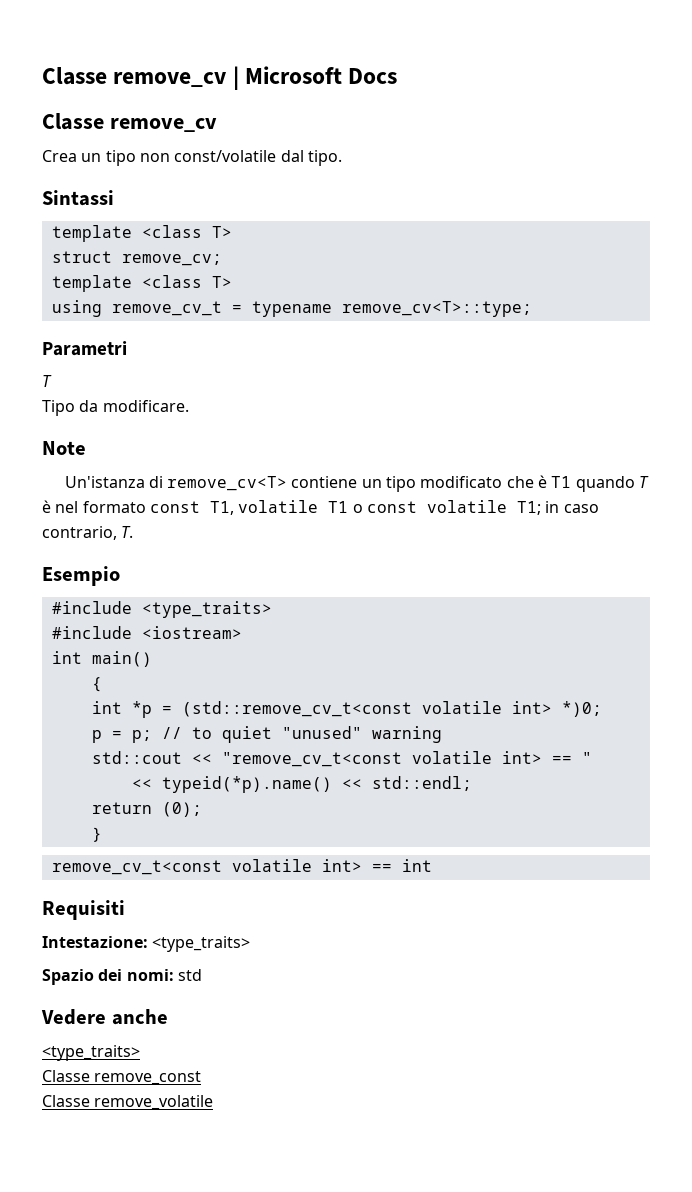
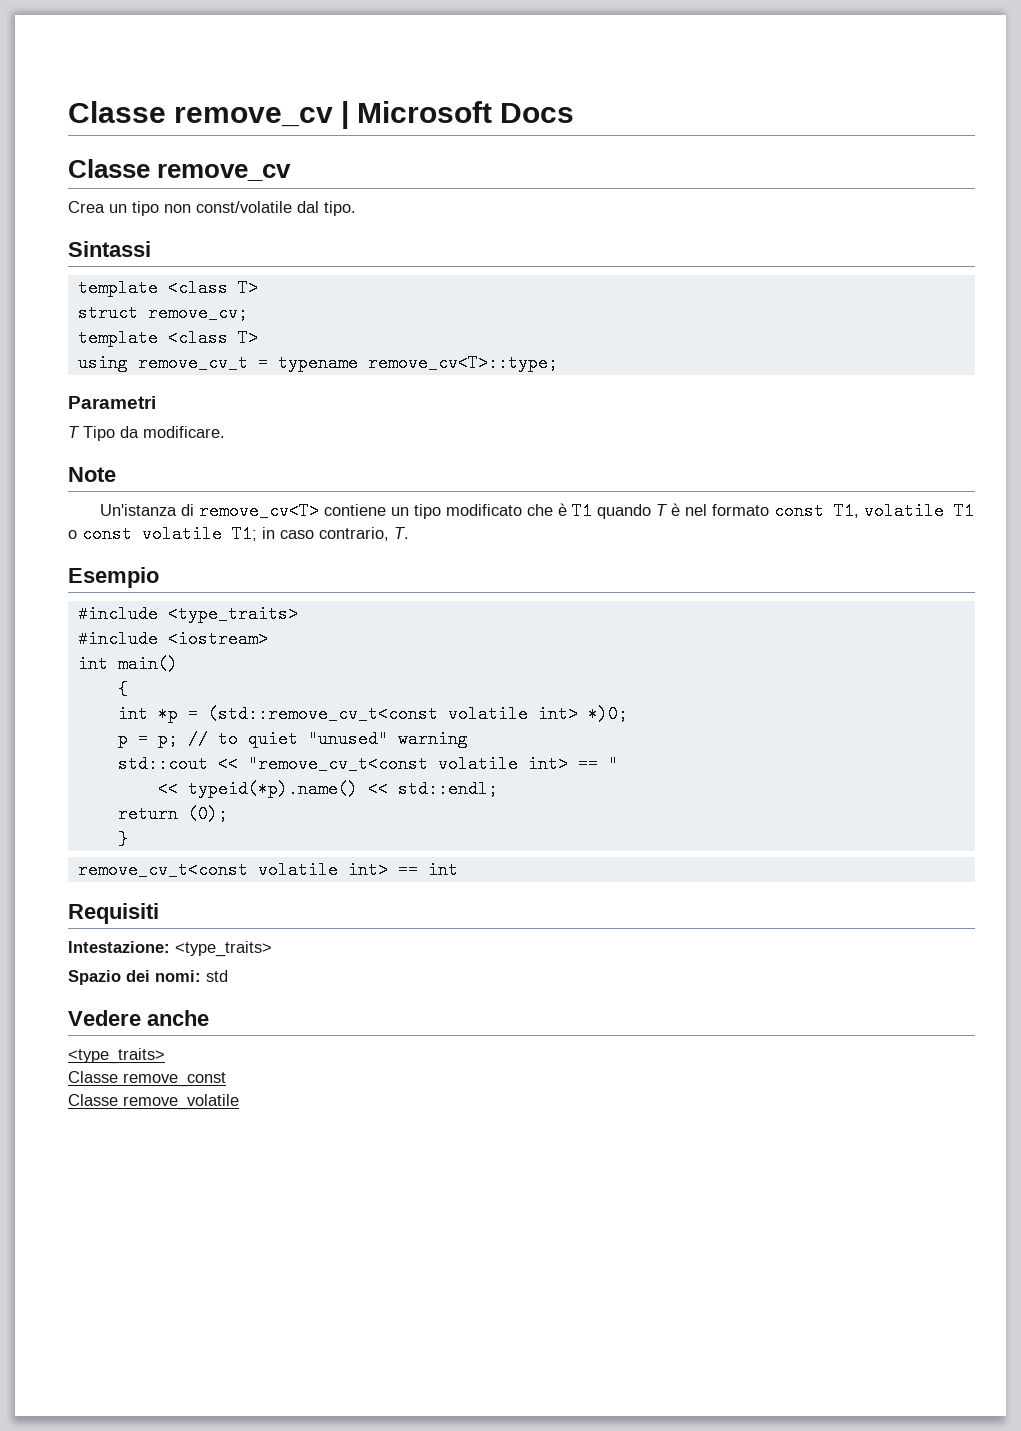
  Parametri
- T
- Tipo da modificare.
+ T Tipo da modificare.

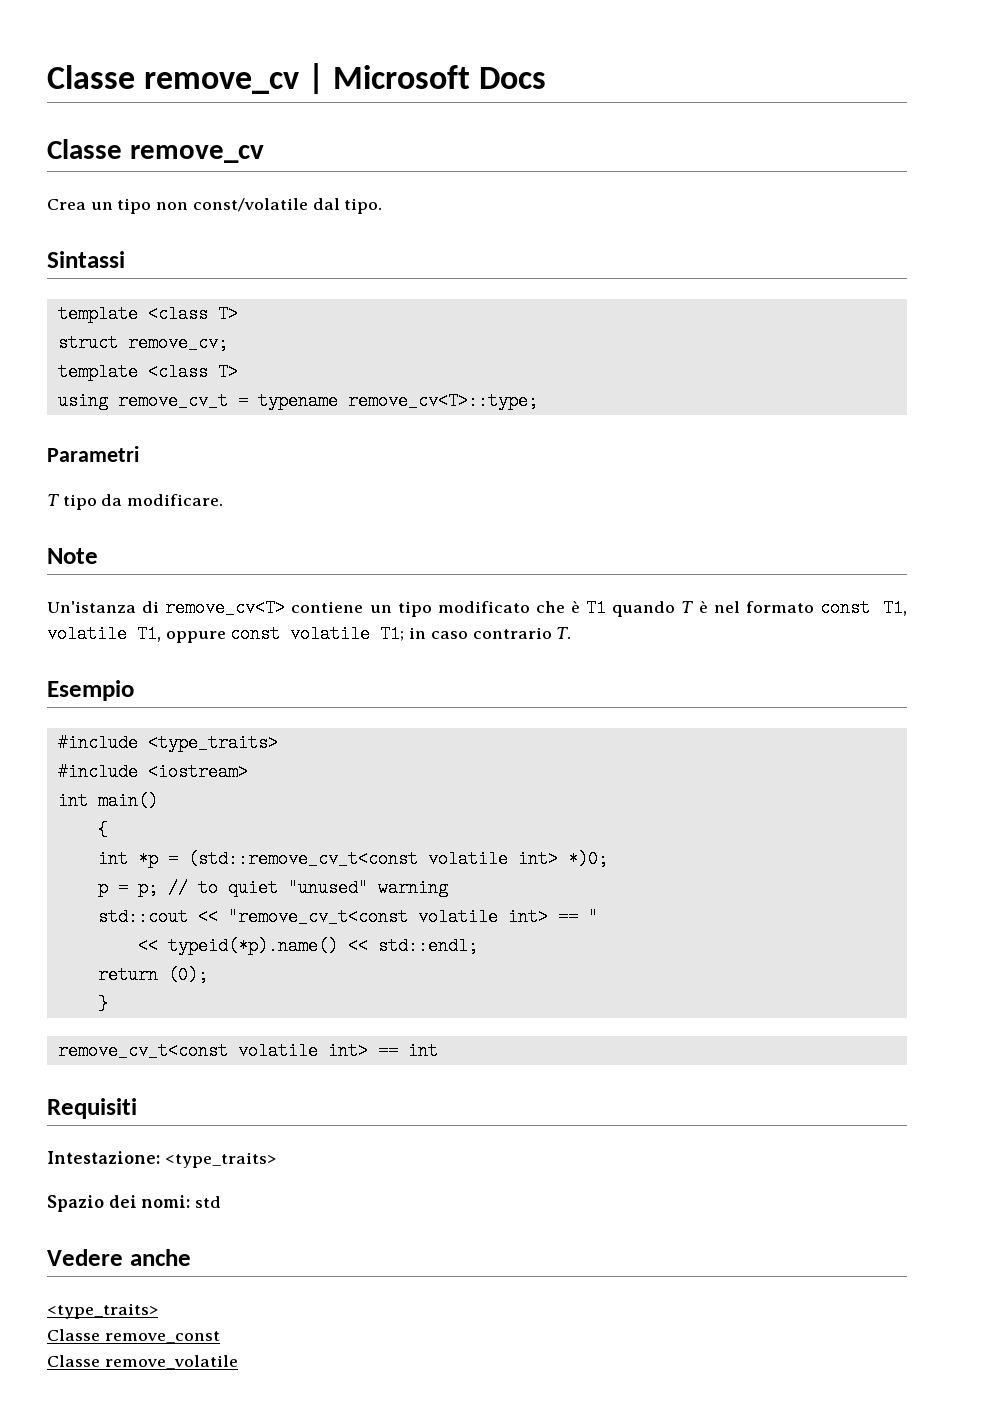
- T Tipo da modificare.
+ T tipo da modificare.
- Un'istanza di remove_cv<T> contiene un tipo modificato che è T1 quando T è nel formato const T1, volatile T1 o const volatile T1; in caso contrario, T.
+ Un'istanza di remove_cv<T> contiene un tipo modificato che è T1 quando T è nel formato const T1, volatile T1, oppure const volatile T1; in caso contrario T.

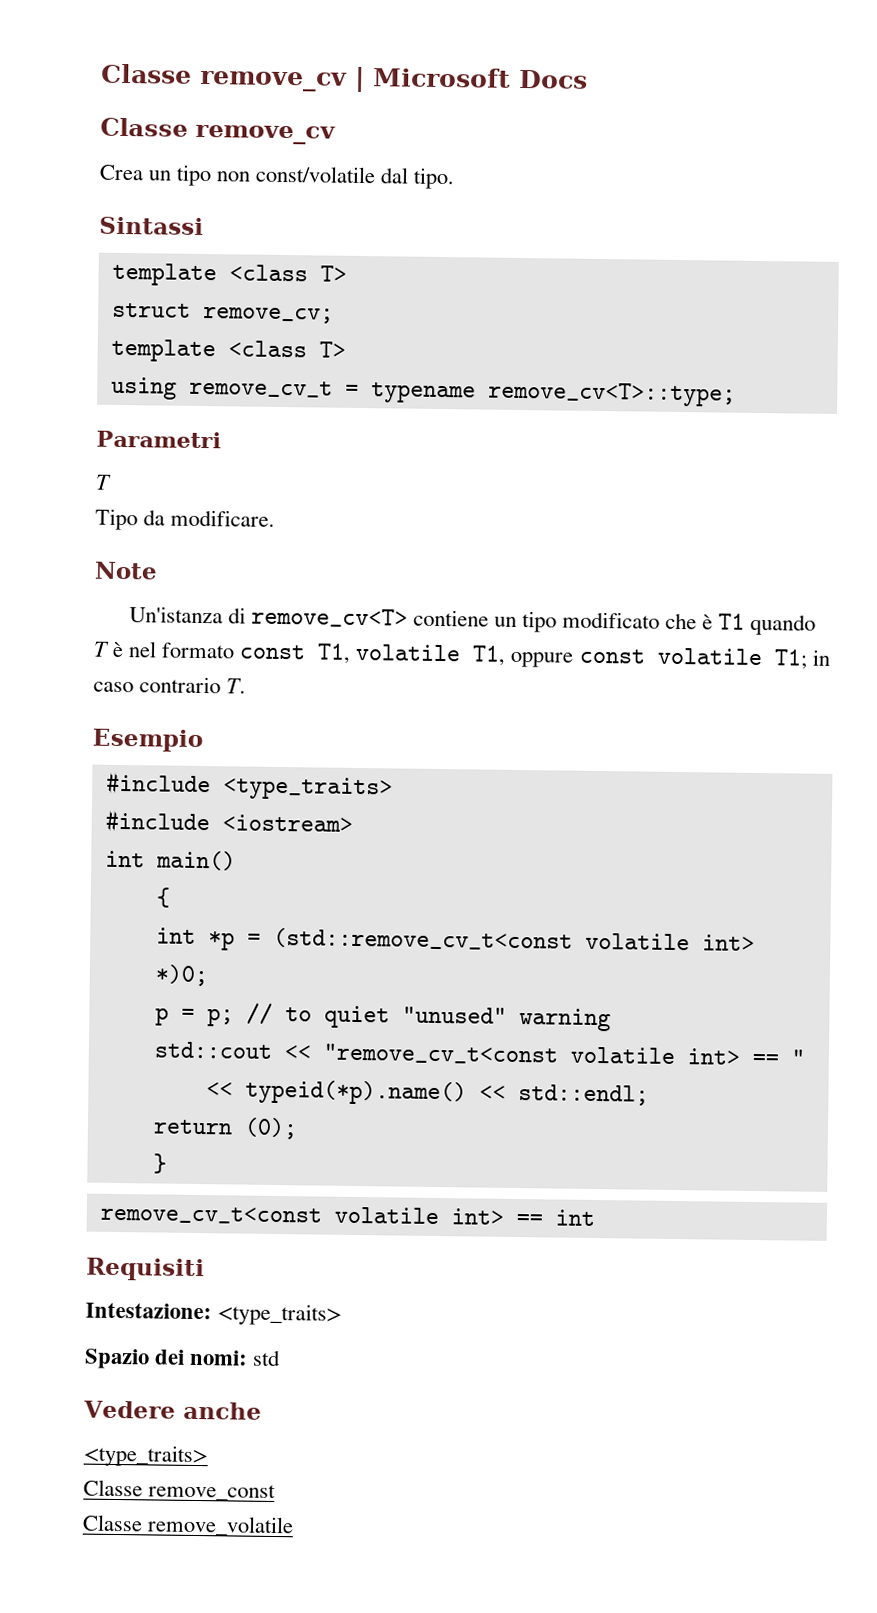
  Parametri
- T tipo da modificare.
+ T
+ Tipo da modificare.

